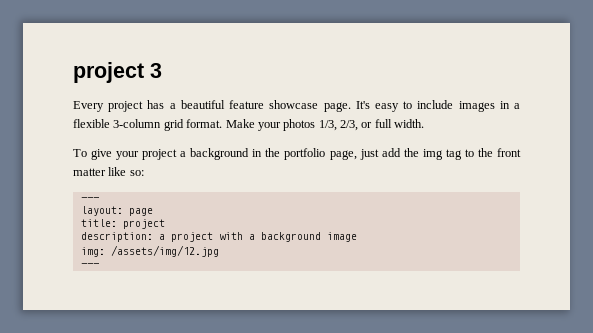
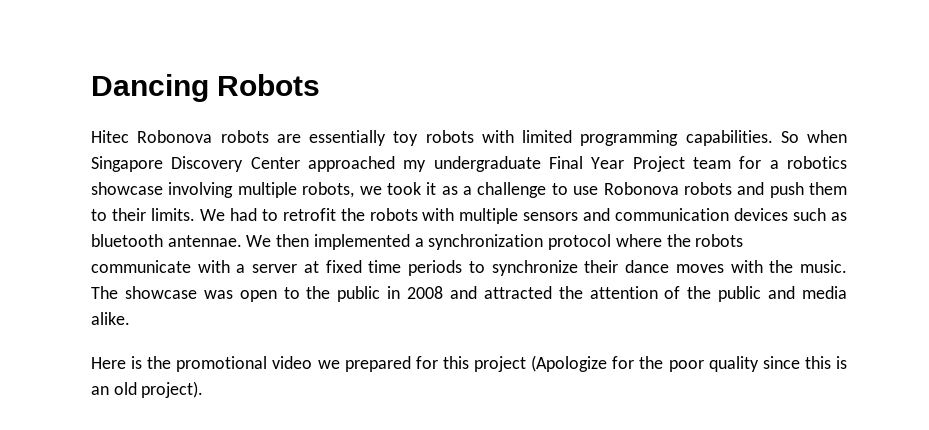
- project 3
- Every project has a beautiful feature showcase page. It's easy to include images in a flexible 3-column grid format. Make your photos 1/3, 2/3, or full width.
- To give your project a background in the portfolio page, just add the img tag to the front matter like so:
- ---
- layout: page
- title: project
- description: a project with a background image
- img: /assets/img/12.jpg
- ---
+ Dancing Robots
+ Hitec Robonova robots are essentially toy robots with limited programming capabilities. So when Singapore Discovery Center approached my undergraduate Final Year Project team for a robotics showcase involving multiple robots, we took it as a challenge to use Robonova robots and push them to their limits. We had to retrofit the robots with multiple sensors and communication devices such as bluetooth antennae. We then implemented a synchronization protocol where the robots communicate with a server at fixed time periods to synchronize their dance moves with the music. The showcase was open to the public in 2008 and attracted the attention of the public and media alike.
+ Here is the promotional video we prepared for this project (Apologize for the poor quality since this is an old project).

